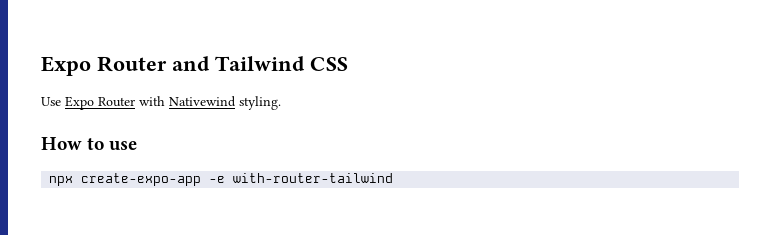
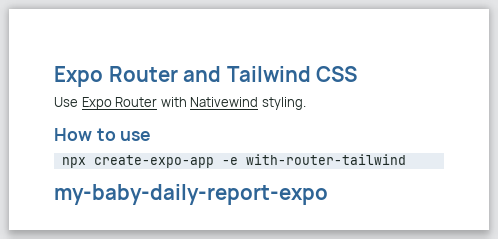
+ my-baby-daily-report-expo

